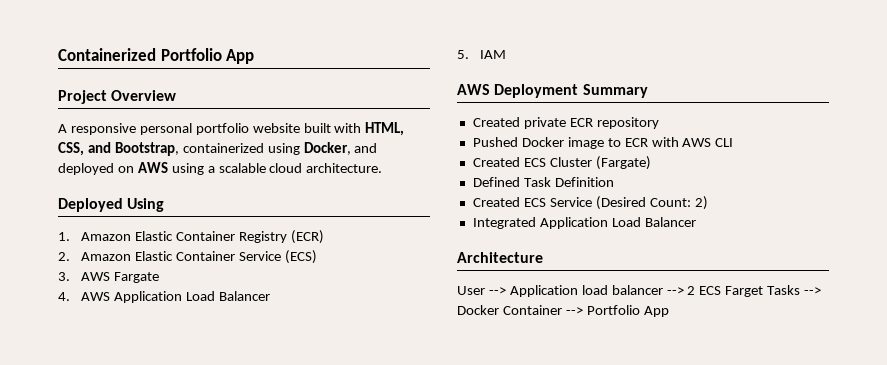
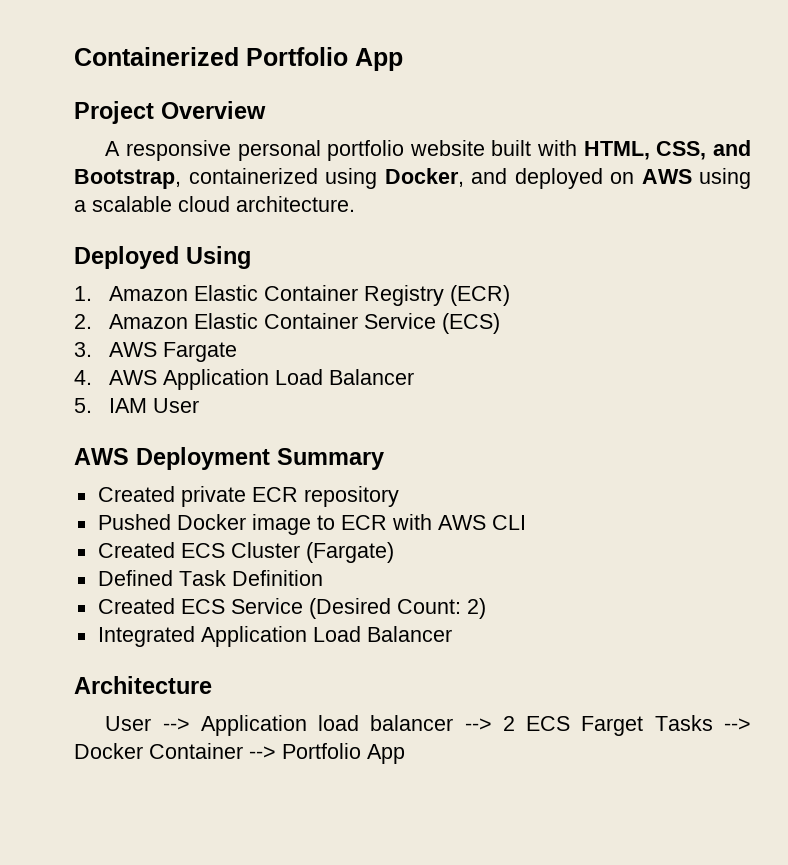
- 5. IAM
+ 5. IAM User

